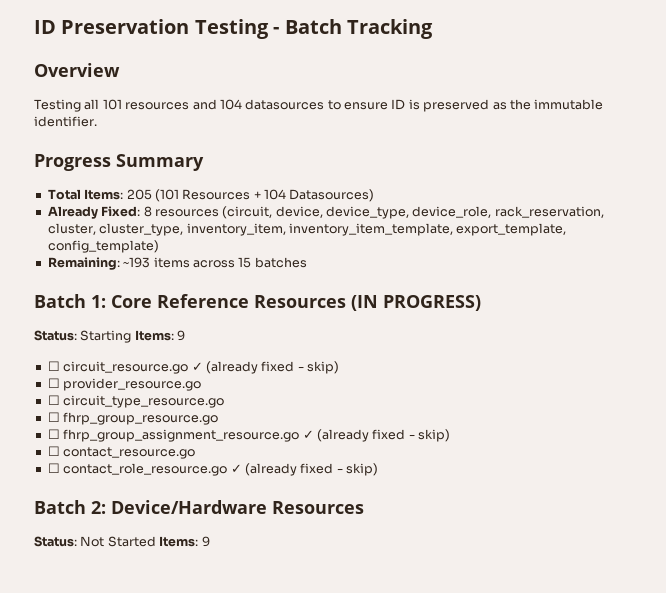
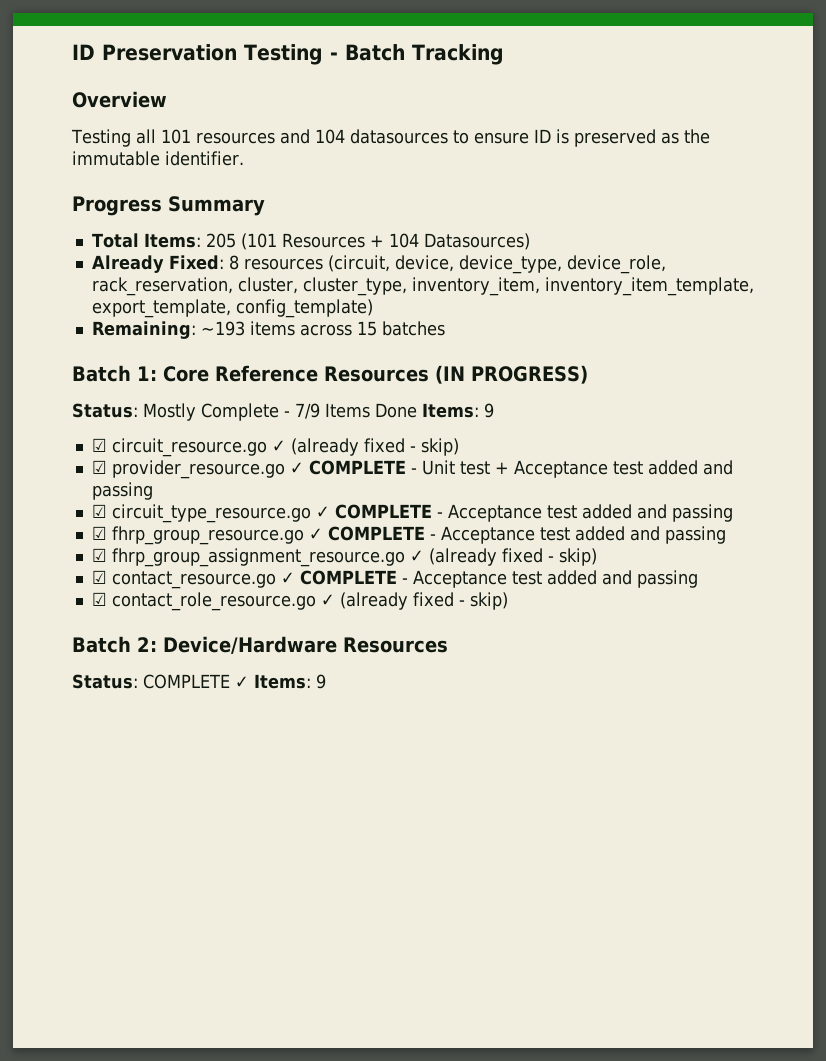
- Status: Starting Items: 9
+ Status: Mostly Complete - 7/9 Items Done Items: 9
- ☐ circuit_resource.go ✓ (already fixed - skip)
+ ☑ circuit_resource.go ✓ (already fixed - skip)
- ☐ provider_resource.go
- ☐ circuit_type_resource.go
- ☐ fhrp_group_resource.go
- ☐ fhrp_group_assignment_resource.go ✓ (already fixed - skip)
+ ☑ provider_resource.go ✓ COMPLETE - Unit test + Acceptance test added and passing
+ ☑ circuit_type_resource.go ✓ COMPLETE - Acceptance test added and passing
+ ☑ fhrp_group_resource.go ✓ COMPLETE - Acceptance test added and passing
+ ☑ fhrp_group_assignment_resource.go ✓ (already fixed - skip)
- ☐ contact_resource.go
- ☐ contact_role_resource.go ✓ (already fixed - skip)
+ ☑ contact_resource.go ✓ COMPLETE - Acceptance test added and passing
+ ☑ contact_role_resource.go ✓ (already fixed - skip)
- Status: Not Started Items: 9
+ Status: COMPLETE ✓ Items: 9

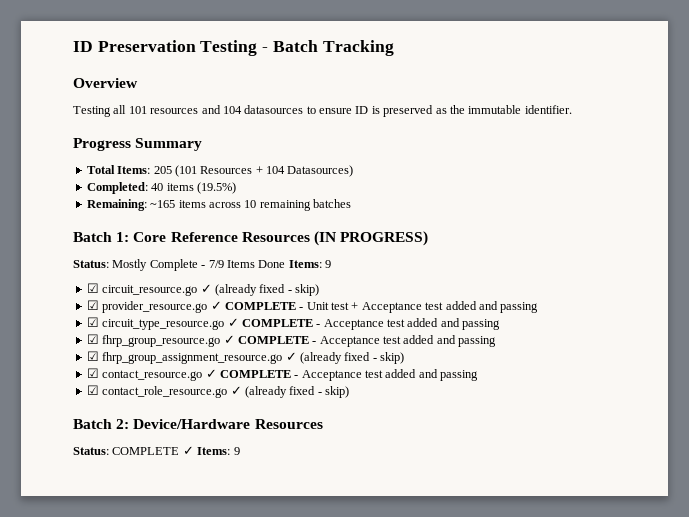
- Already Fixed: 8 resources (circuit, device, device_type, device_role, rack_reservation, cluster, cluster_type, inventory_item, inventory_item_template, export_template, config_template)
+ Completed: 40 items (19.5%)
- Remaining: ~193 items across 15 batches
+ Remaining: ~165 items across 10 remaining batches

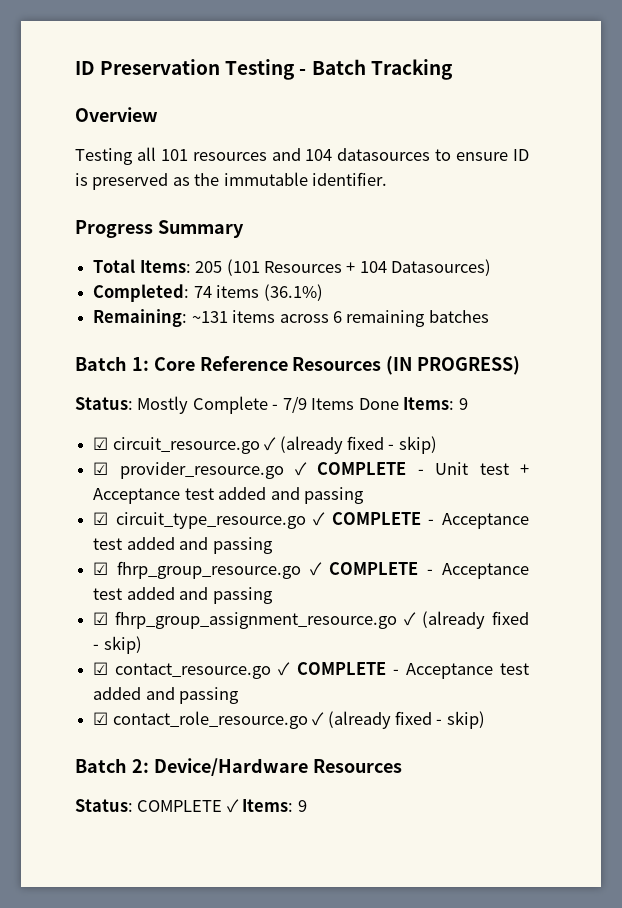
- Completed: 40 items (19.5%)
+ Completed: 74 items (36.1%)
- Remaining: ~165 items across 10 remaining batches
+ Remaining: ~131 items across 6 remaining batches

